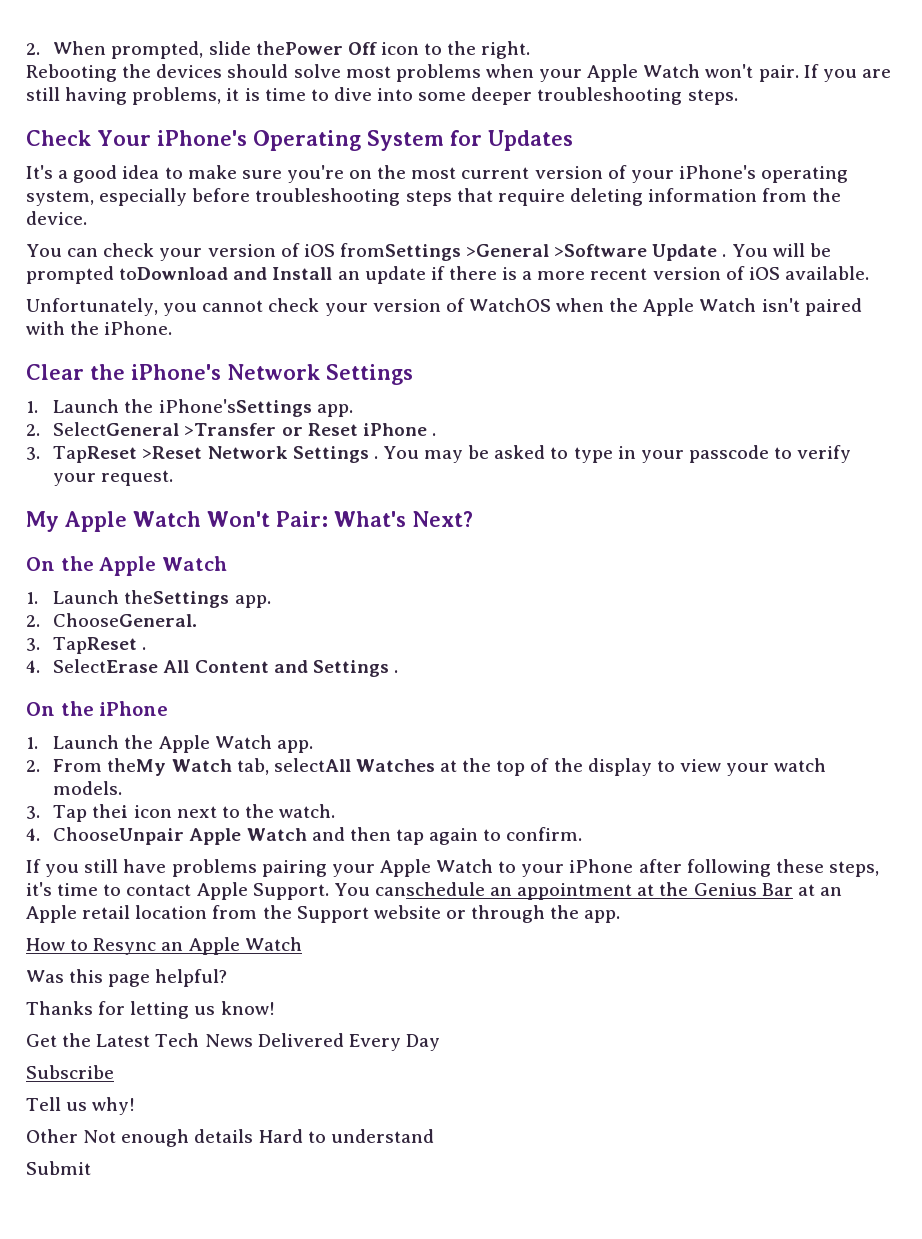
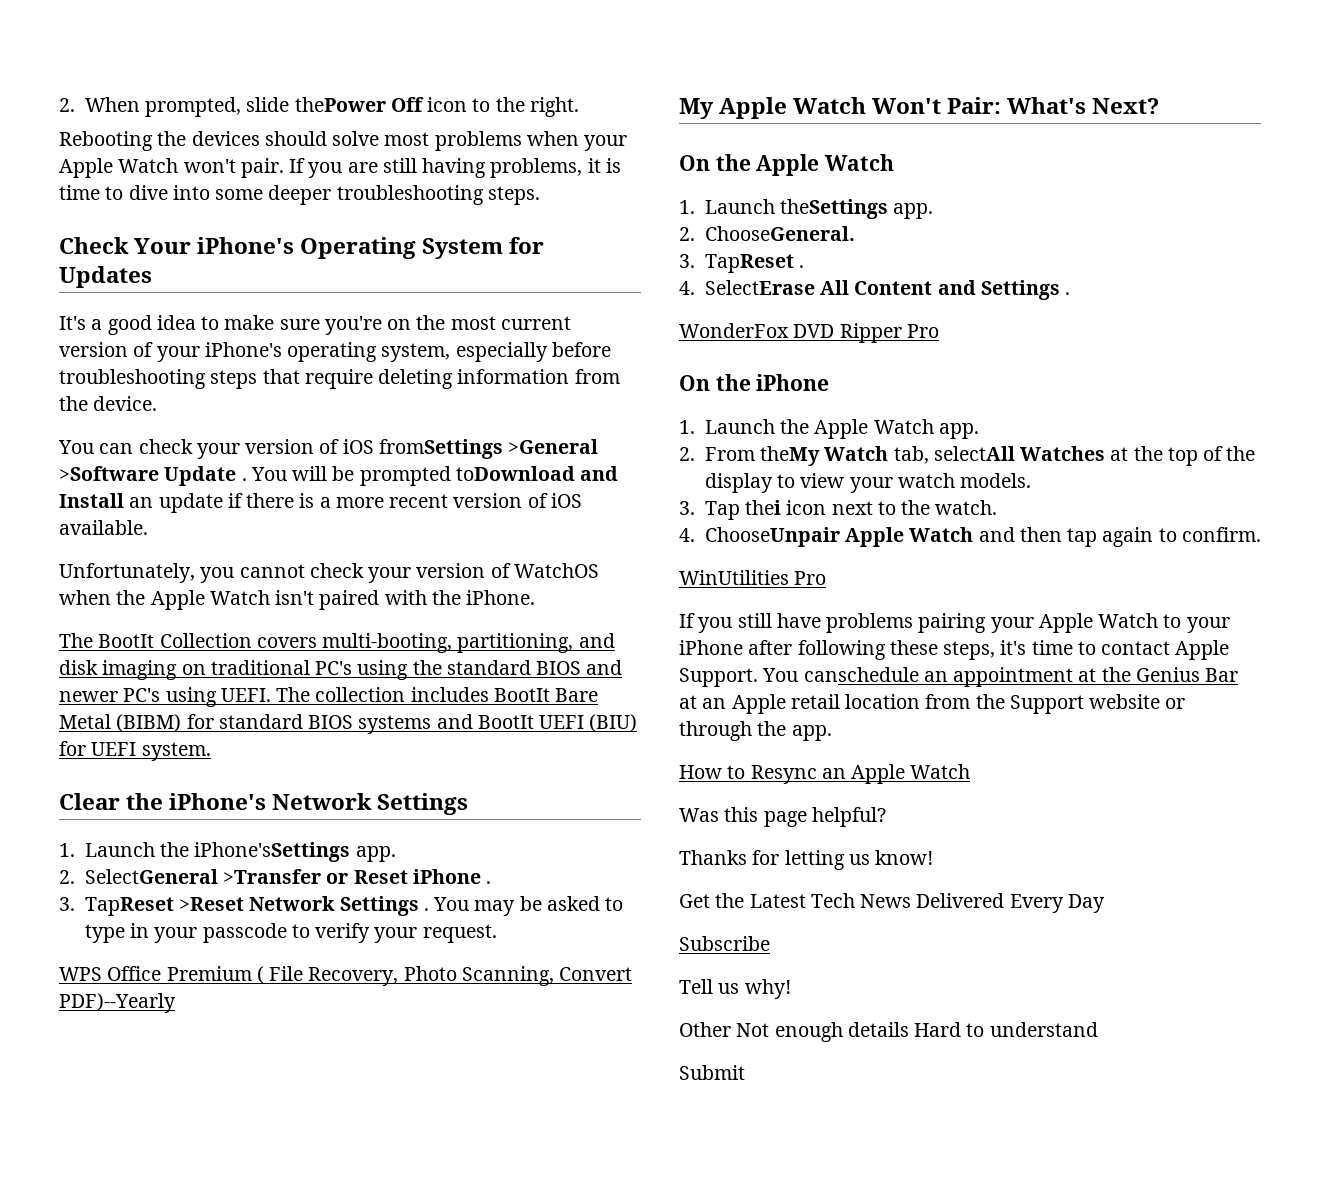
+ The BootIt Collection covers multi-booting, partitioning, and disk imaging on traditional PC's using the standard BIOS and newer PC's using UEFI. The collection includes BootIt Bare Metal (BIBM) for standard BIOS systems and BootIt UEFI (BIU) for UEFI system.
+ WPS Office Premium ( File Recovery, Photo Scanning, Convert PDF)--Yearly
+ WonderFox DVD Ripper Pro
+ WinUtilities Pro

